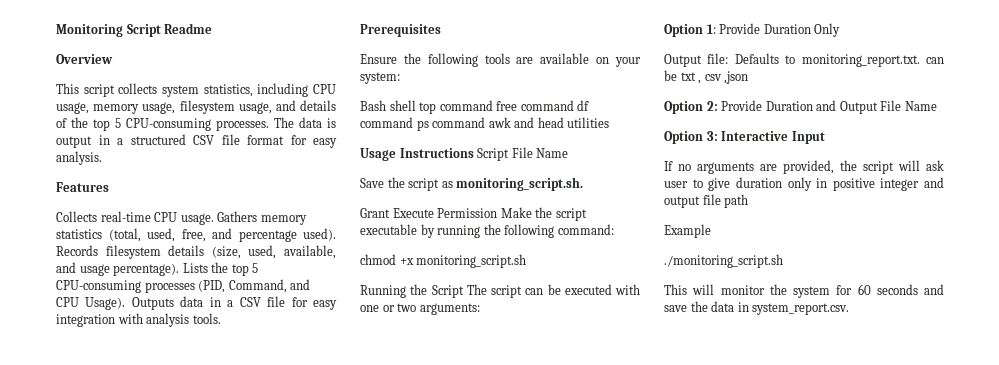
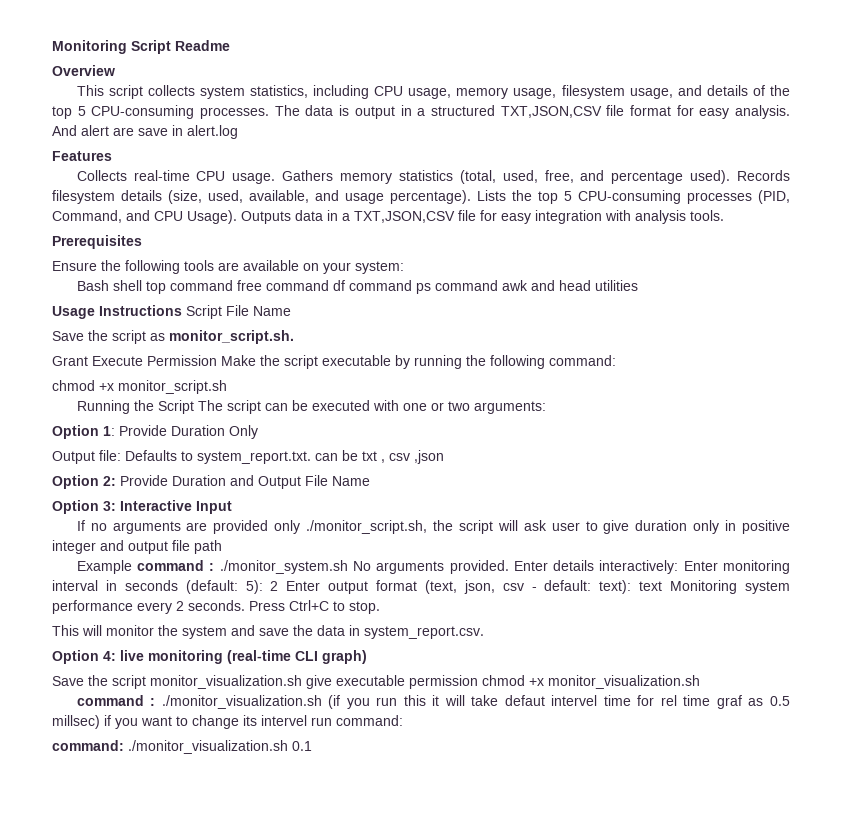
- The data is output in a structured CSV file format for easy analysis.
+ The data is output in a structured TXT,JSON,CSV file format for easy analysis. And alert are save in alert.log
- Outputs data in a CSV file for easy integration with analysis tools.
+ Outputs data in a TXT,JSON,CSV file for easy integration with analysis tools.
- Save the script as monitoring_script.sh.
+ Save the script as monitor_script.sh.
- chmod +x monitoring_script.sh
+ chmod +x monitor_script.sh
- Output file: Defaults to monitoring_report.txt. can be txt , csv ,json
+ Output file: Defaults to system_report.txt. can be txt , csv ,json
- If no arguments are provided, the script will ask user to give duration only in positive integer and output file path
+ If no arguments are provided only ./monitor_script.sh, the script will ask user to give duration only in positive integer and output file path
- Example
- ./monitoring_script.sh
+ Example command : ./monitor_system.sh No arguments provided. Enter details interactively: Enter monitoring interval in seconds (default: 5): 2 Enter output format (text, json, csv - default: text): text Monitoring system performance every 2 seconds. Press Ctrl+C to stop.
- This will monitor the system for 60 seconds and save the data in system_report.csv.
+ This will monitor the system and save the data in system_report.csv.
+ Option 4: live monitoring (real-time CLI graph)
+ Save the script monitor_visualization.sh give executable permission chmod +x monitor_visualization.sh
+ command : ./monitor_visualization.sh (if you run this it will take defaut intervel time for rel time graf as 0.5 millsec) if you want to change its intervel run command:
+ command: ./monitor_visualization.sh 0.1

